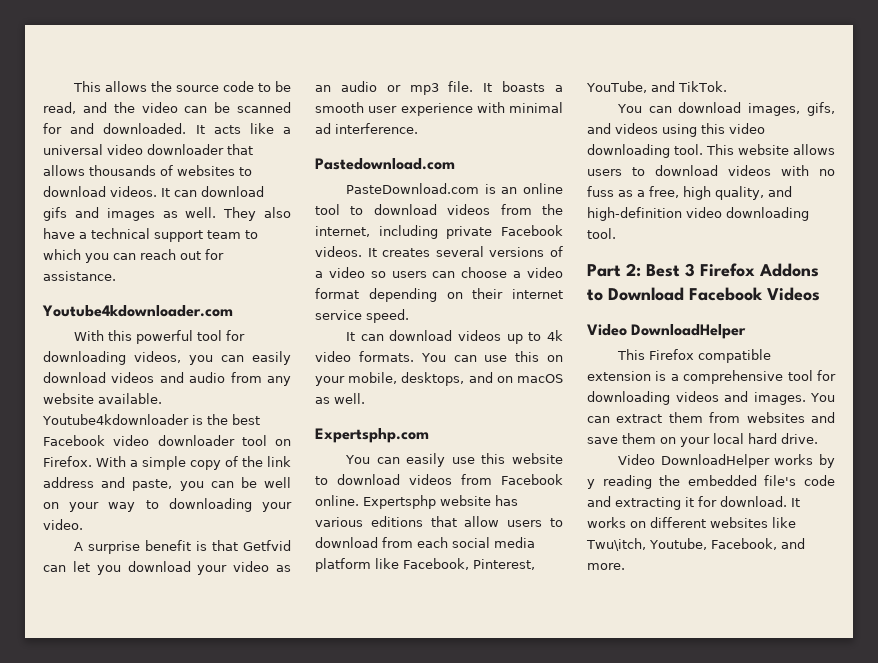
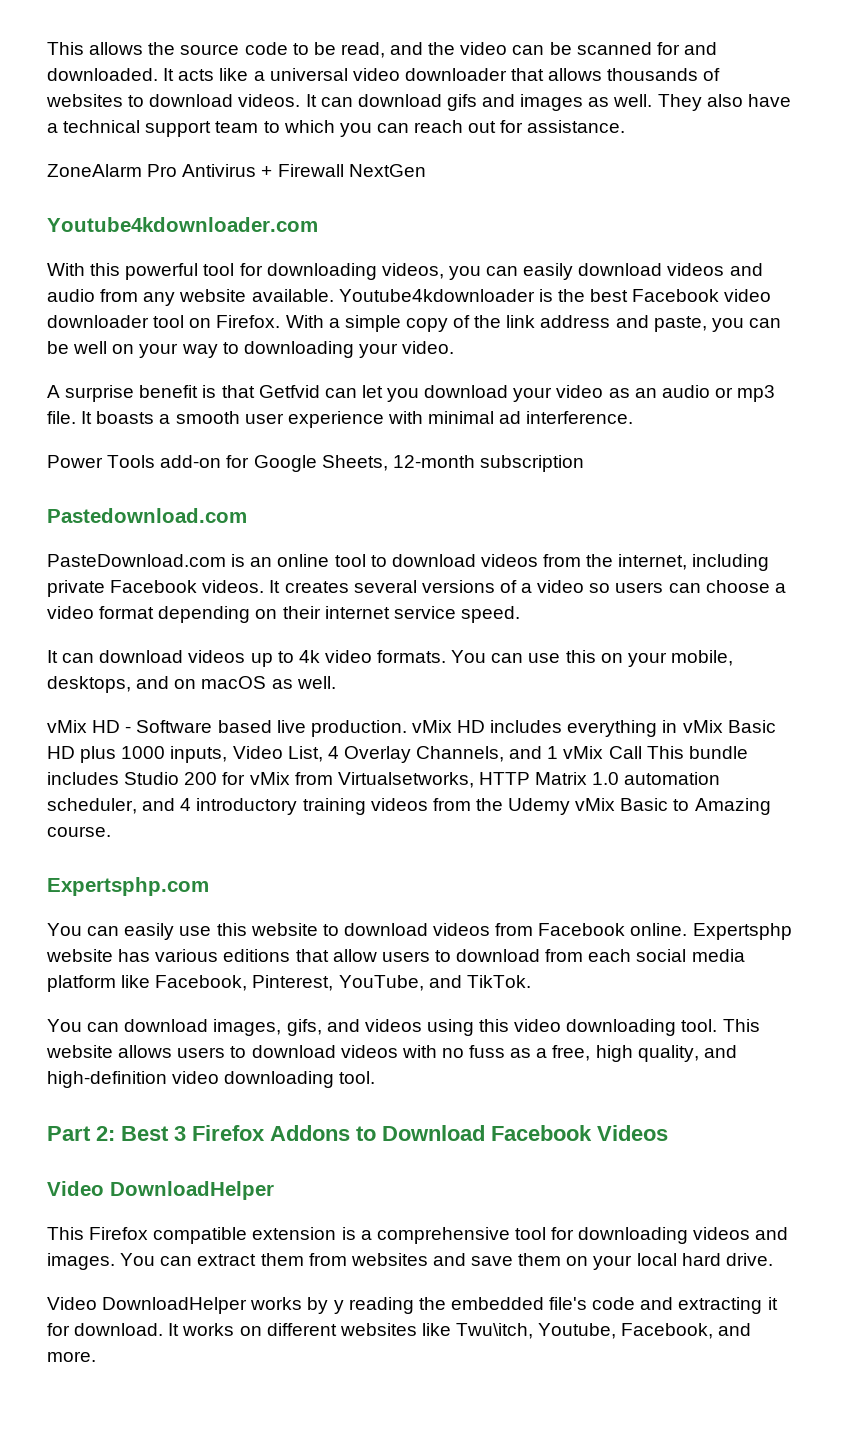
+ ZoneAlarm Pro Antivirus + Firewall NextGen
+ Power Tools add-on for Google Sheets, 12-month subscription
+ vMix HD - Software based live production. vMix HD includes everything in vMix Basic HD plus 1000 inputs, Video List, 4 Overlay Channels, and 1 vMix Call This bundle includes Studio 200 for vMix from Virtualsetworks, HTTP Matrix 1.0 automation scheduler, and 4 introductory training videos from the Udemy vMix Basic to Amazing course.

